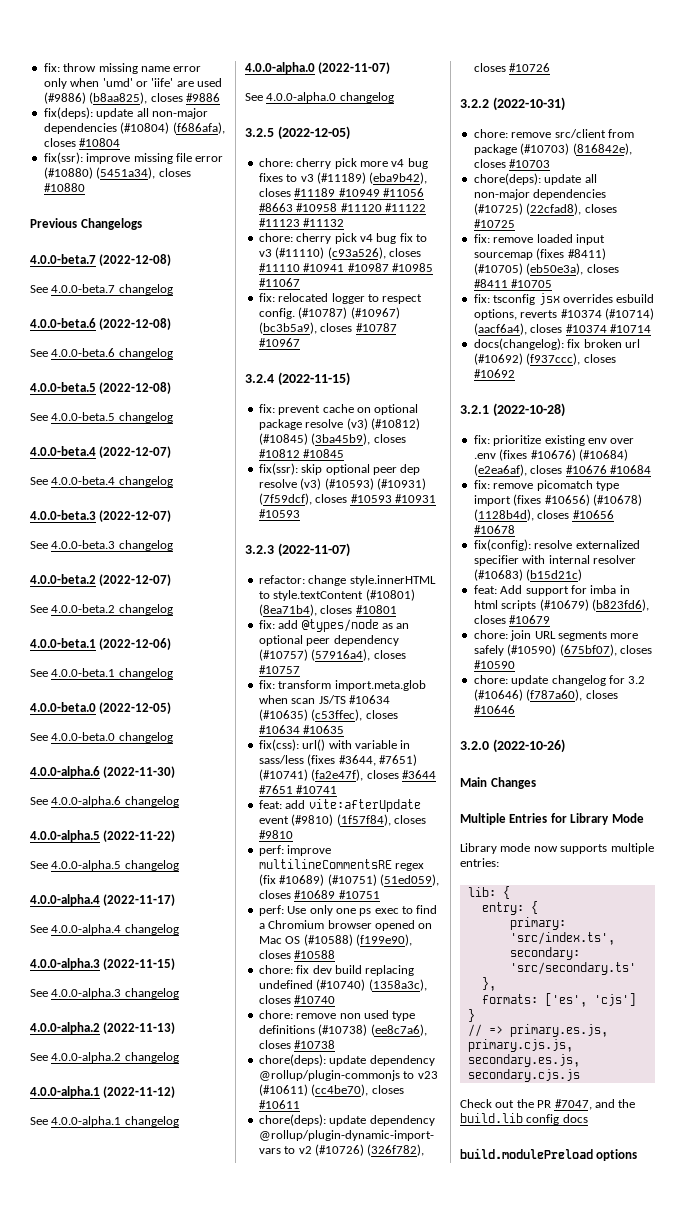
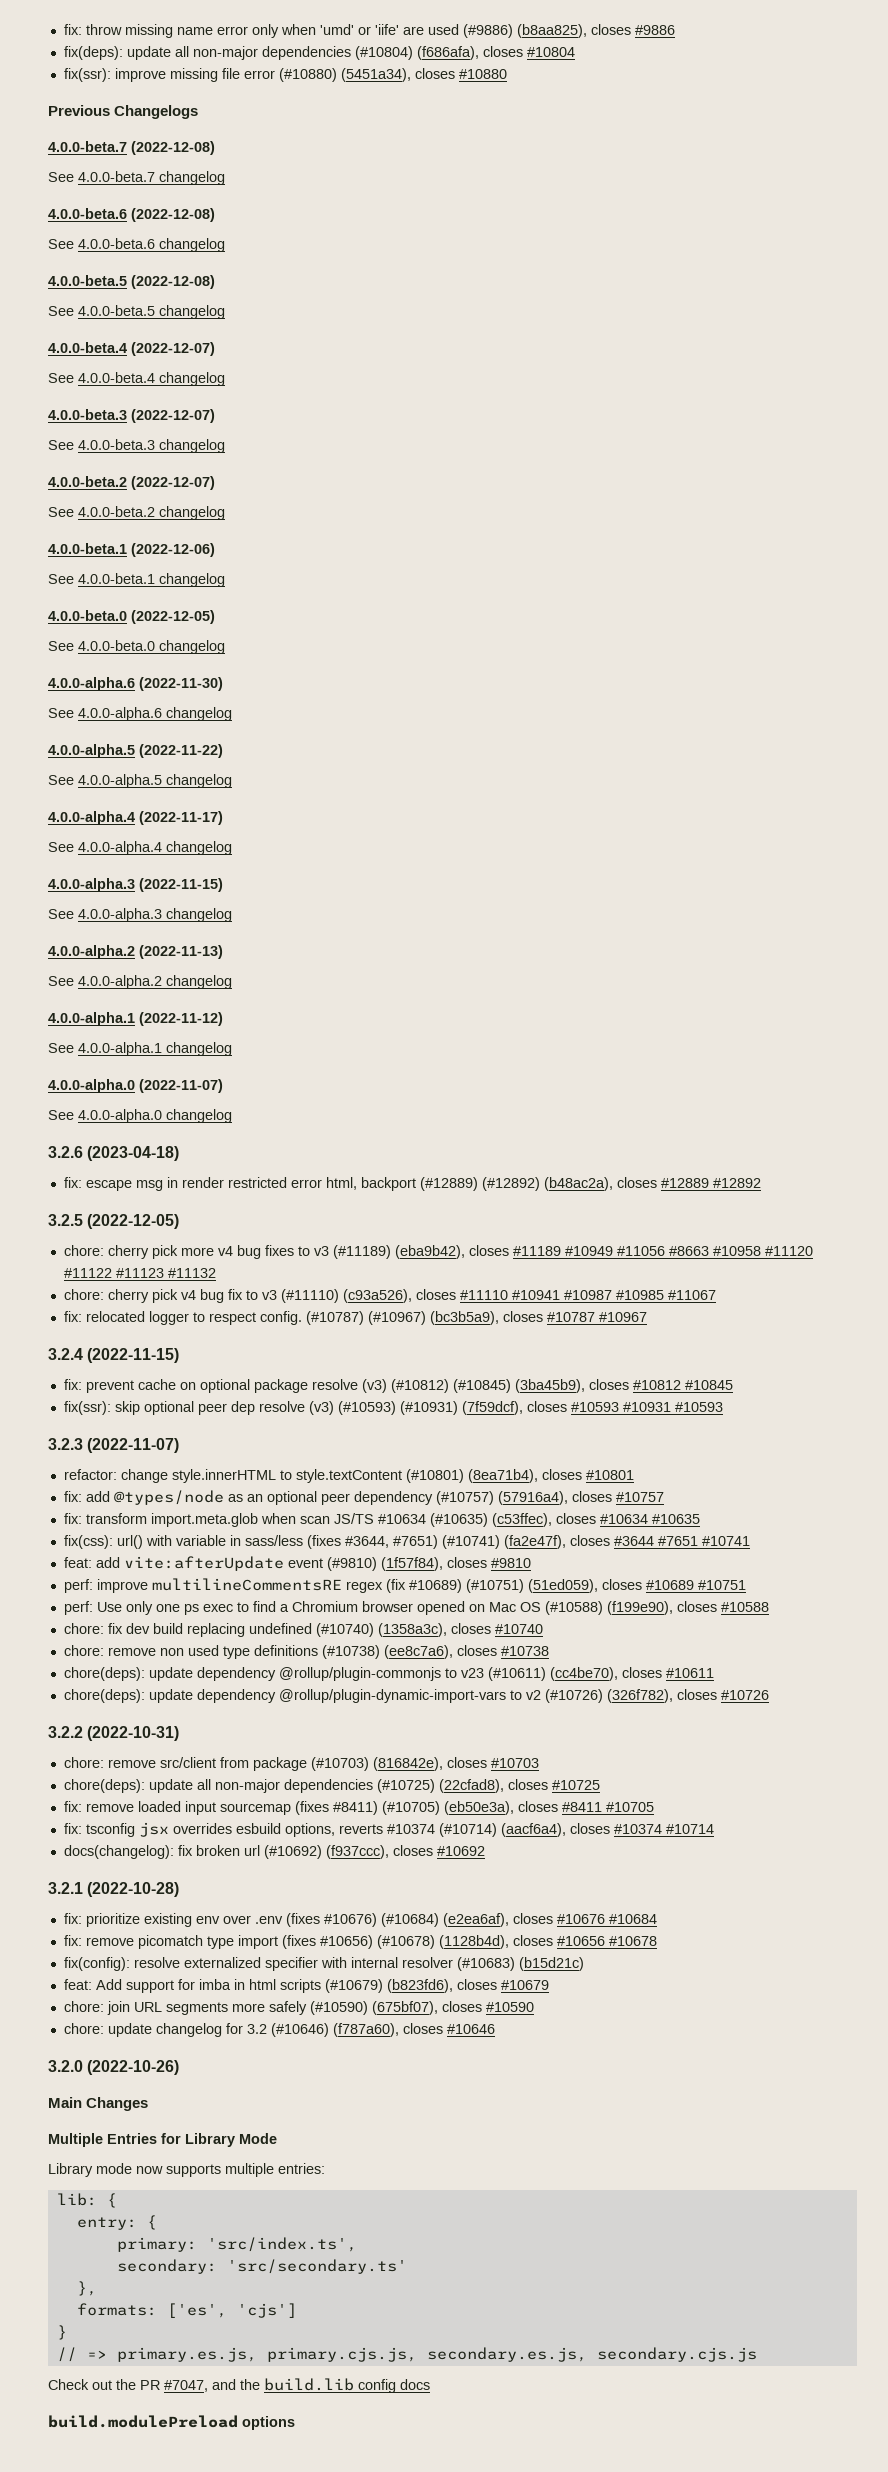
+ 3.2.6 (2023-04-18)
+ fix: escape msg in render restricted error html, backport (#12889) (#12892) (b48ac2a), closes #12889 #12892

